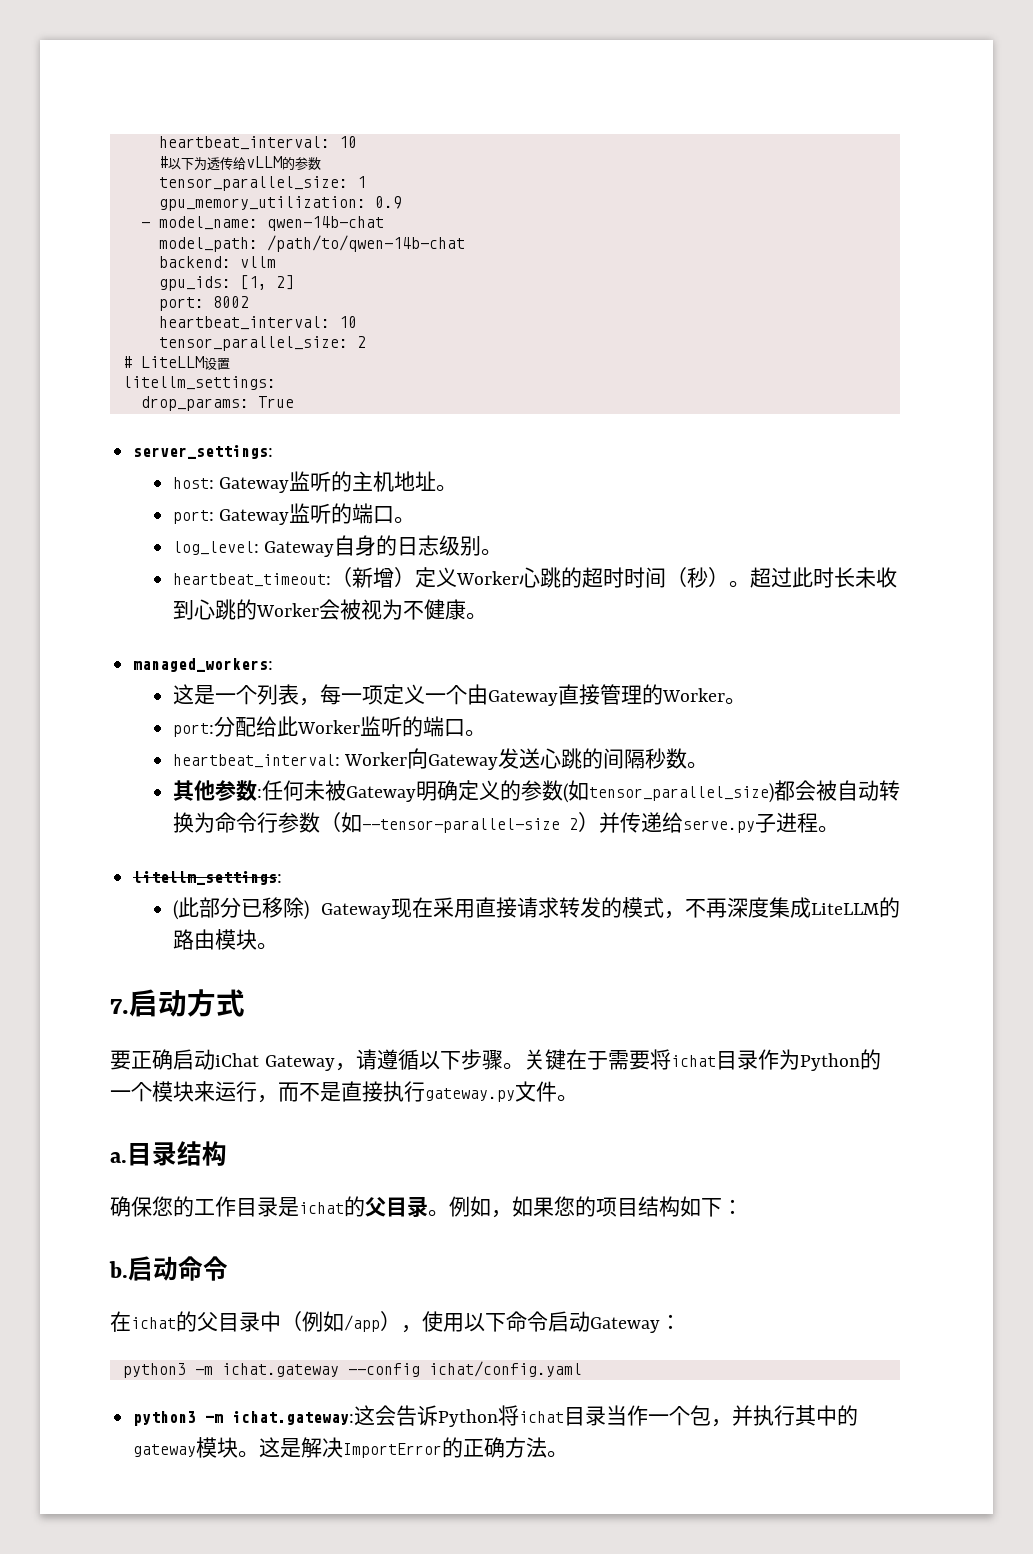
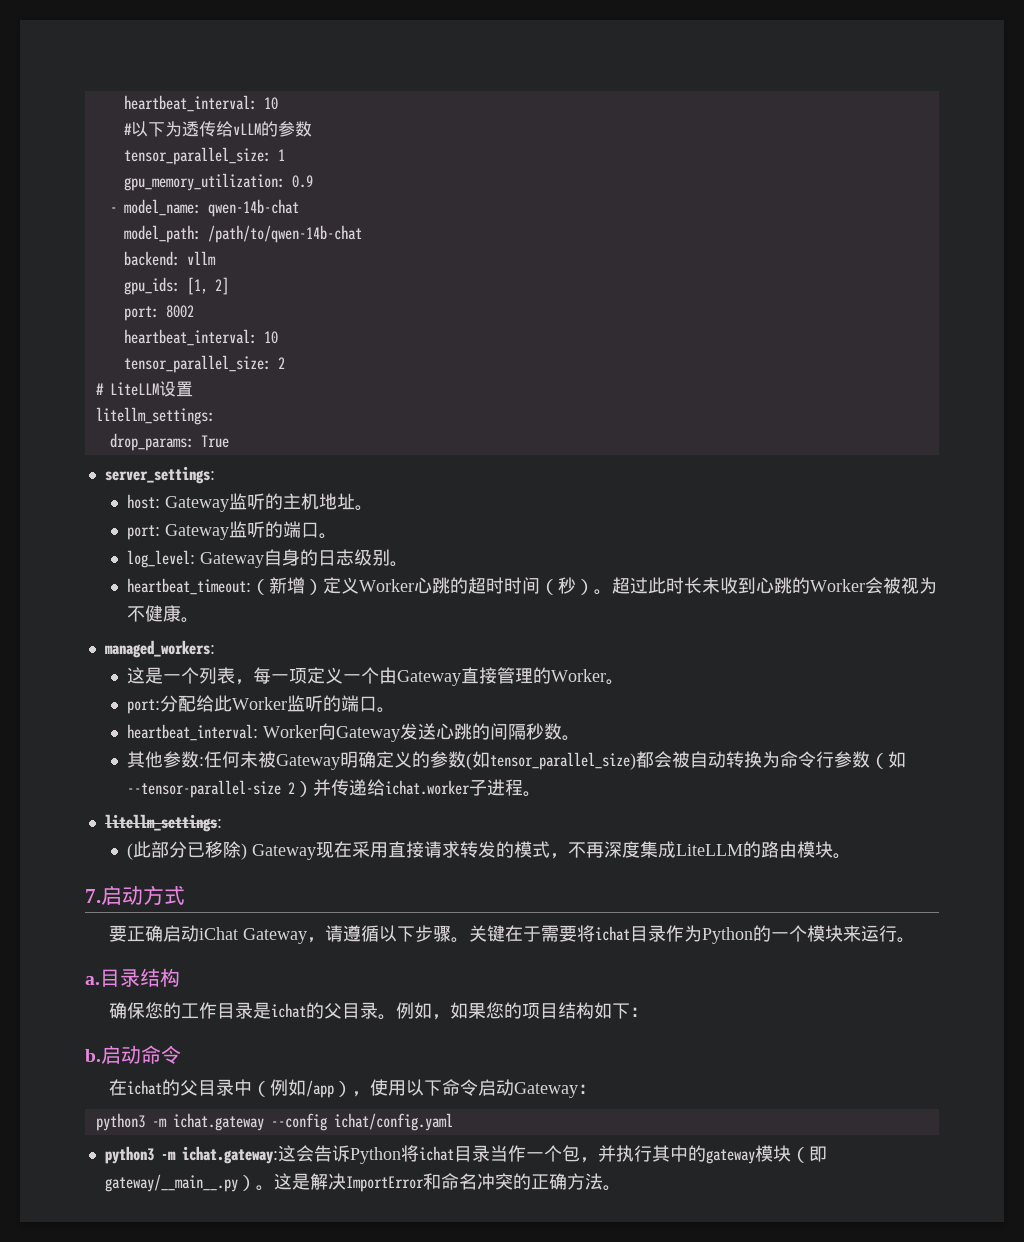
- 其他参数:任何未被Gateway明确定义的参数(如tensor_parallel_size)都会被自动转换为命令行参数（如--tensor-parallel-size 2）并传递给serve.py子进程。
+ 其他参数:任何未被Gateway明确定义的参数(如tensor_parallel_size)都会被自动转换为命令行参数（如--tensor-parallel-size 2）并传递给ichat.worker子进程。
- 关键在于需要将ichat目录作为Python的一个模块来运行，而不是直接执行gateway.py文件。
+ 关键在于需要将ichat目录作为Python的一个模块来运行。
- python3 -m ichat.gateway:这会告诉Python将ichat目录当作一个包，并执行其中的gateway模块。
+ python3 -m ichat.gateway:这会告诉Python将ichat目录当作一个包，并执行其中的gateway模块（即gateway/__main__.py）。
- 这是解决ImportError的正确方法。
+ 这是解决ImportError和命名冲突的正确方法。

